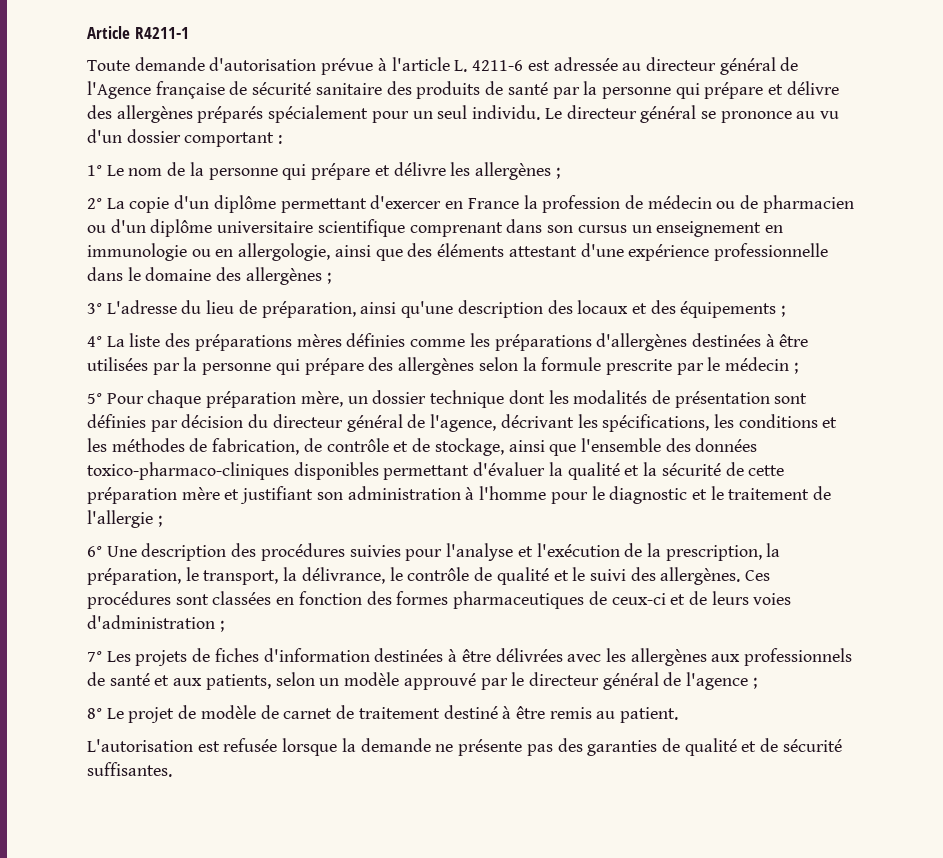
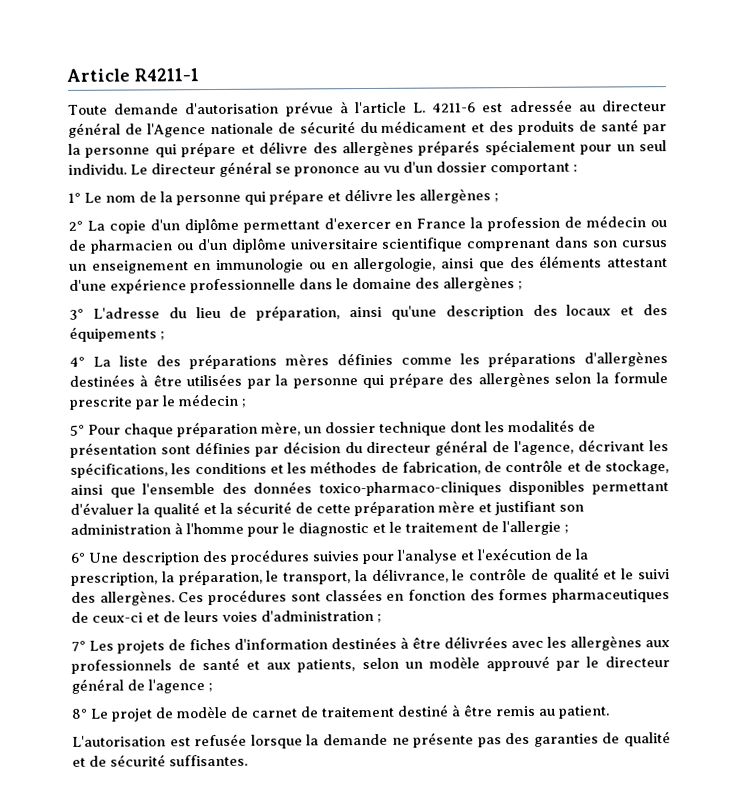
- Toute demande d'autorisation prévue à l'article L. 4211-6 est adressée au directeur général de l'Agence française de sécurité sanitaire des produits de santé par la personne qui prépare et délivre des allergènes préparés spécialement pour un seul individu.
+ Toute demande d'autorisation prévue à l'article L. 4211-6 est adressée au directeur général de l'Agence nationale de sécurité du médicament et des produits de santé par la personne qui prépare et délivre des allergènes préparés spécialement pour un seul individu.

